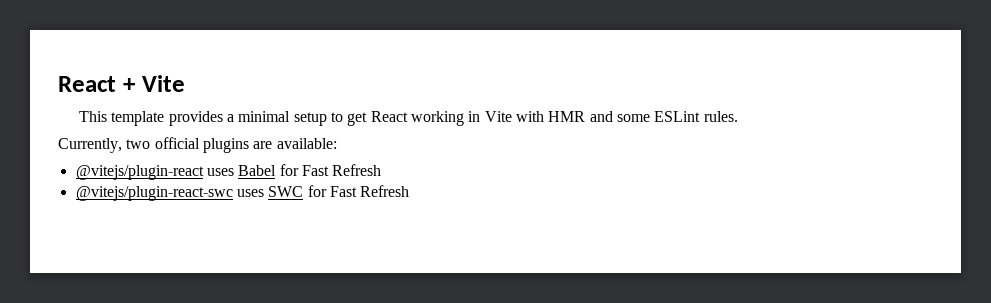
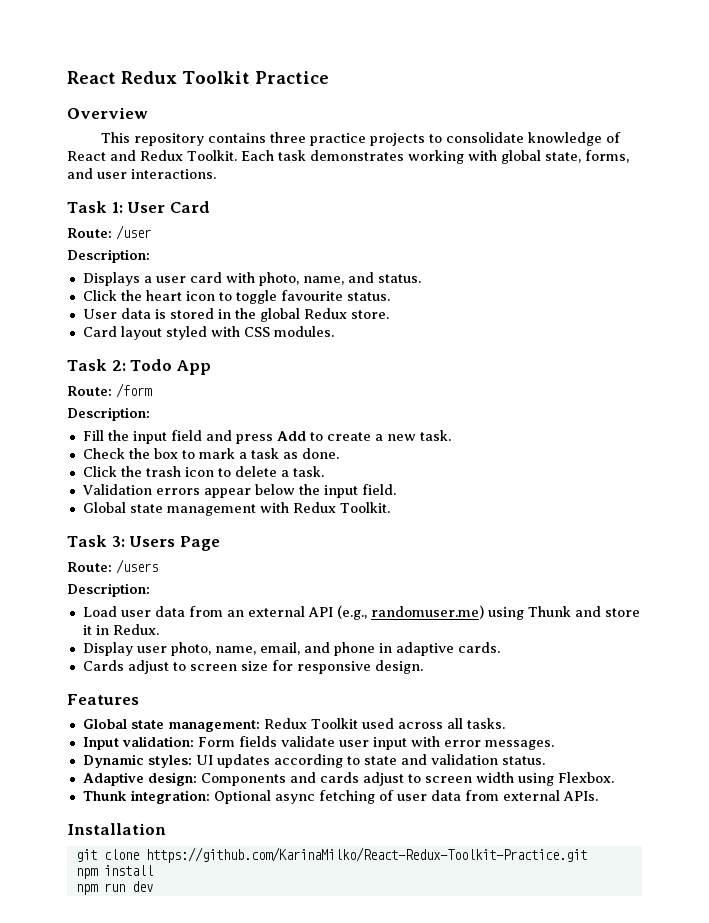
- React + Vite
- This template provides a minimal setup to get React working in Vite with HMR and some ESLint rules.
- Currently, two official plugins are available:
- @vitejs/plugin-react uses Babel for Fast Refresh
- @vitejs/plugin-react-swc uses SWC for Fast Refresh
+ React Redux Toolkit Practice
+ Overview
+ This repository contains three practice projects to consolidate knowledge of React and Redux Toolkit. Each task demonstrates working with global state, forms, and user interactions.
+ Task 1: User Card
+ Route: /user
+ Description:
+ Displays a user card with photo, name, and status.
+ Click the heart icon to toggle favourite status.
+ User data is stored in the global Redux store.
+ Card layout styled with CSS modules.
+ Task 2: Todo App
+ Route: /form
+ Description:
+ Fill the input field and press Add to create a new task.
+ Check the box to mark a task as done.
+ Click the trash icon to delete a task.
+ Validation errors appear below the input field.
+ Global state management with Redux Toolkit.
+ Task 3: Users Page
+ Route: /users
+ Description:
+ Load user data from an external API (e.g., randomuser.me) using Thunk and store it in Redux.
+ Display user photo, name, email, and phone in adaptive cards.
+ Cards adjust to screen size for responsive design.
+ Features
+ Global state management: Redux Toolkit used across all tasks.
+ Input validation: Form fields validate user input with error messages.
+ Dynamic styles: UI updates according to state and validation status.
+ Adaptive design: Components and cards adjust to screen width using Flexbox.
+ Thunk integration: Optional async fetching of user data from external APIs.
+ Installation
+ git clone https://github.com/KarinaMilko/React-Redux-Toolkit-Practice.git
+ npm install
+ npm run dev

